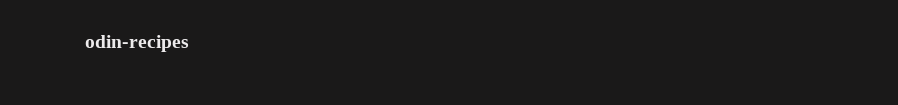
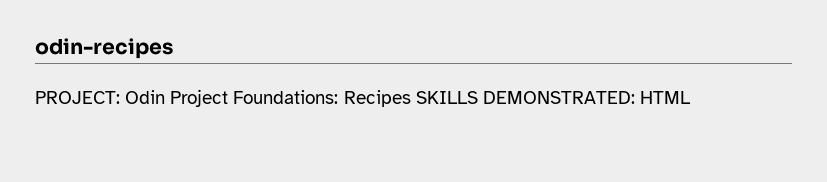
+ PROJECT: Odin Project Foundations: Recipes SKILLS DEMONSTRATED: HTML

